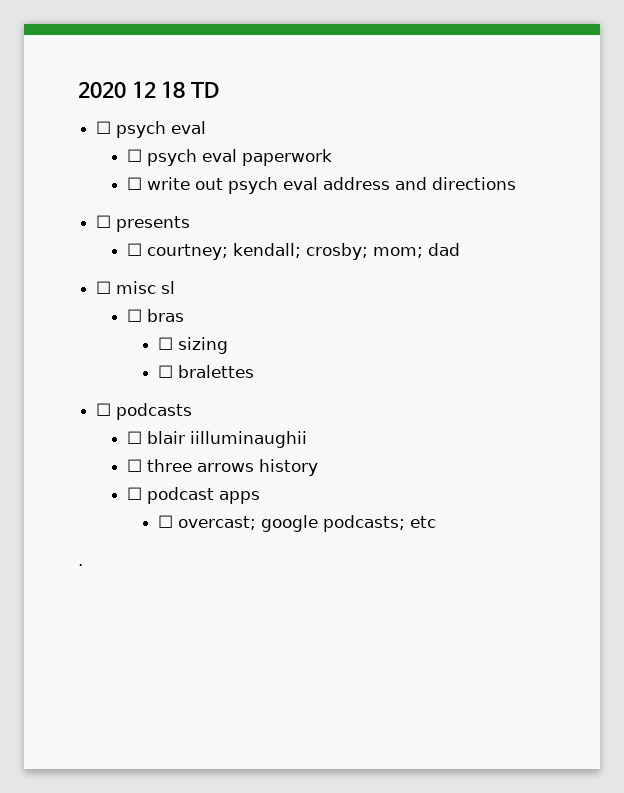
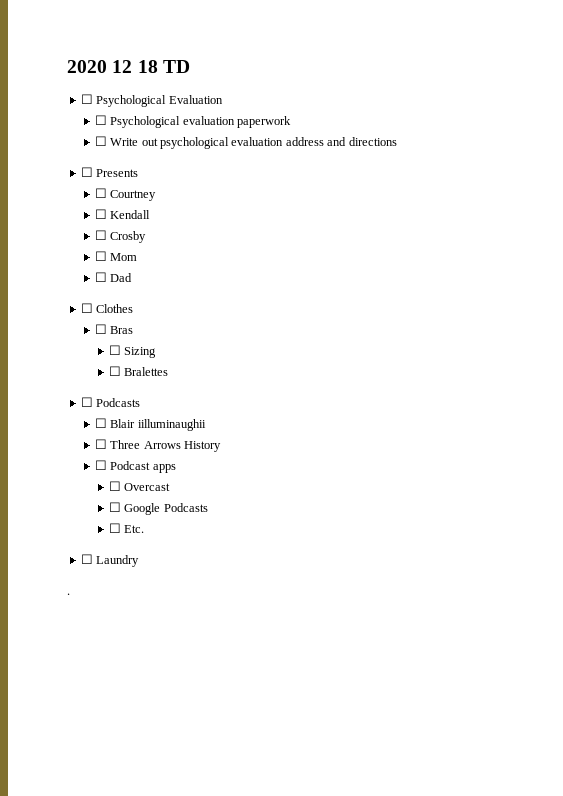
  2020 12 18 TD
- ☐ psych eval
- ☐ psych eval paperwork
+ ☐ Psychological Evaluation
+ ☐ Psychological evaluation paperwork
- ☐ write out psych eval address and directions
+ ☐ Write out psychological evaluation address and directions
- ☐ presents
- ☐ courtney; kendall; crosby; mom; dad
- ☐ misc sl
- ☐ bras
- ☐ sizing
- ☐ bralettes
- ☐ podcasts
- ☐ blair iilluminaughii
+ ☐ Presents
+ ☐ Courtney
+ ☐ Kendall
+ ☐ Crosby
+ ☐ Mom
+ ☐ Dad
+ ☐ Clothes
+ ☐ Bras
+ ☐ Sizing
+ ☐ Bralettes
+ ☐ Podcasts
+ ☐ Blair iilluminaughii
- ☐ three arrows history
- ☐ podcast apps
+ ☐ Three Arrows History
+ ☐ Podcast apps
- ☐ overcast; google podcasts; etc
+ ☐ Overcast
+ ☐ Google Podcasts
+ ☐ Etc.
+ ☐ Laundry

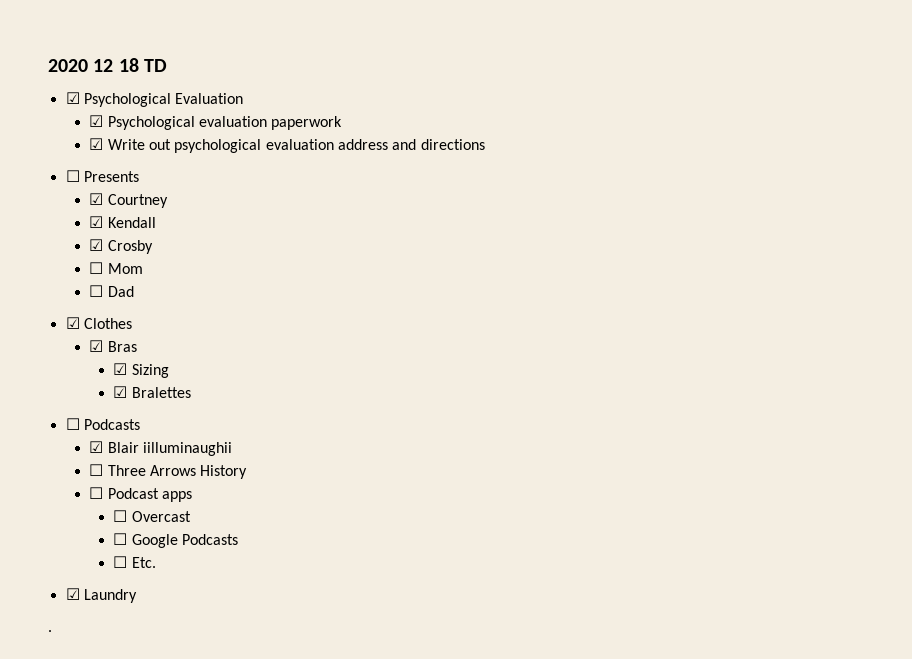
- ☐ Psychological Evaluation
+ ☑ Psychological Evaluation
- ☐ Psychological evaluation paperwork
+ ☑ Psychological evaluation paperwork
- ☐ Write out psychological evaluation address and directions
+ ☑ Write out psychological evaluation address and directions
- ☐ Courtney
+ ☑ Courtney
- ☐ Kendall
+ ☑ Kendall
- ☐ Crosby
+ ☑ Crosby
- ☐ Clothes
+ ☑ Clothes
- ☐ Bras
+ ☑ Bras
- ☐ Sizing
+ ☑ Sizing
- ☐ Bralettes
+ ☑ Bralettes
- ☐ Blair iilluminaughii
+ ☑ Blair iilluminaughii
- ☐ Laundry
+ ☑ Laundry

